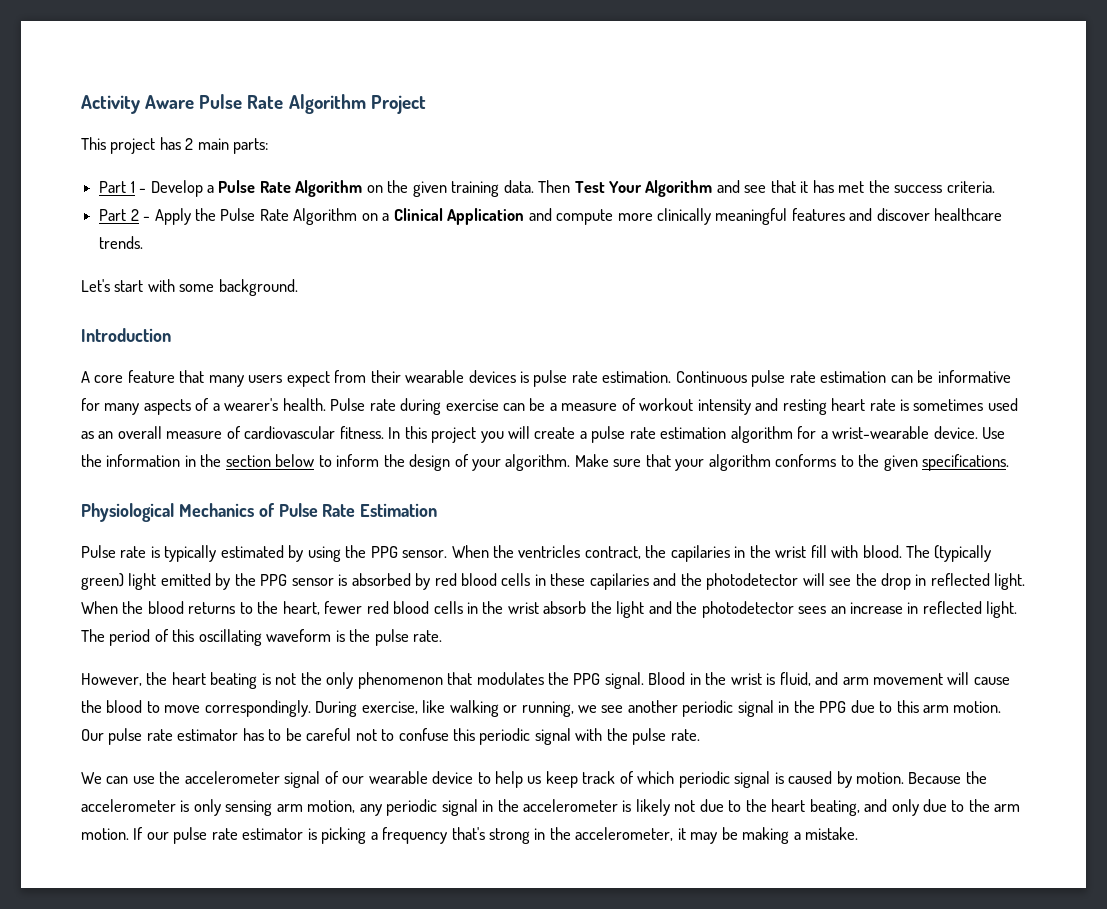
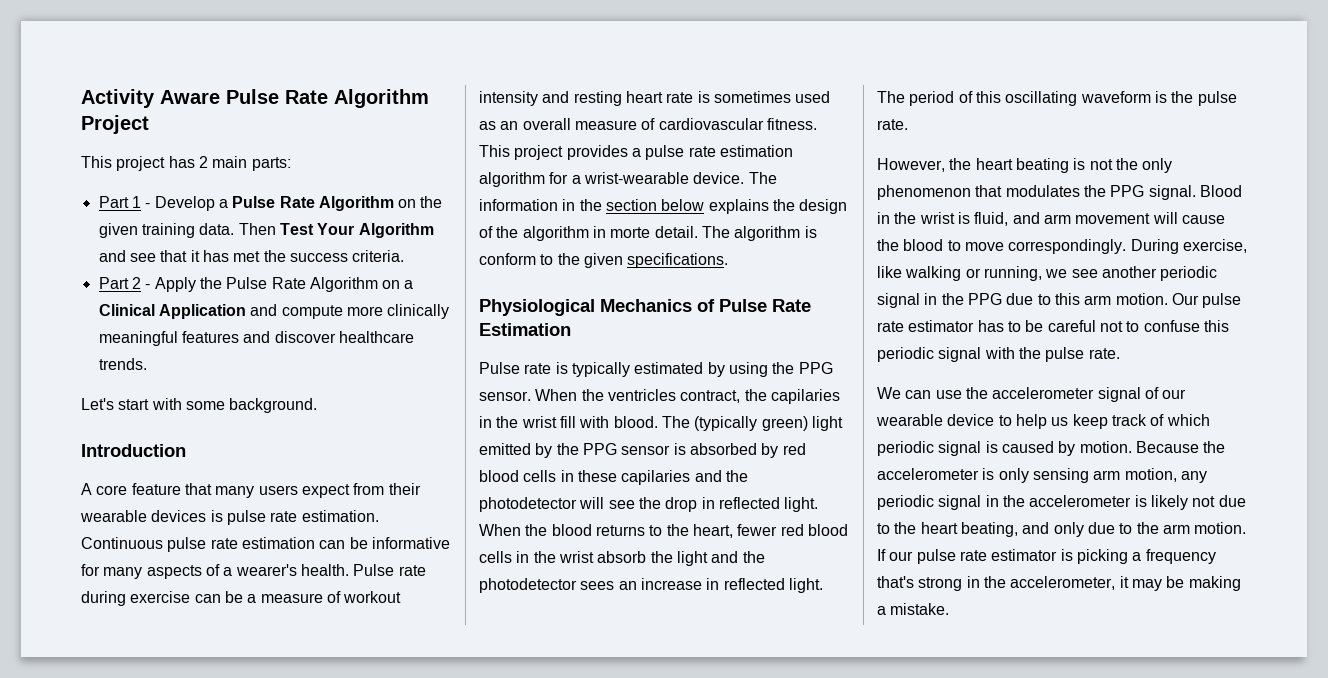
- In this project you will create a pulse rate estimation algorithm for a wrist-wearable device.
+ This project provides a pulse rate estimation algorithm for a wrist-wearable device.
- Use the information in the section below to inform the design of your algorithm. Make sure that your algorithm conforms to the given specifications.
+ The information in the section below explains the design of the algorithm in morte detail. The algorithm is conform to the given specifications.

